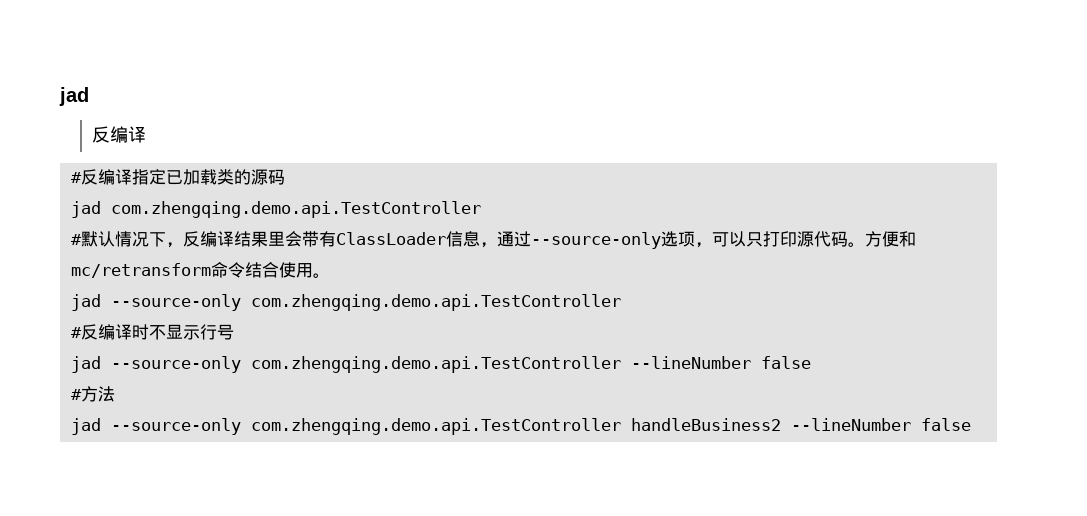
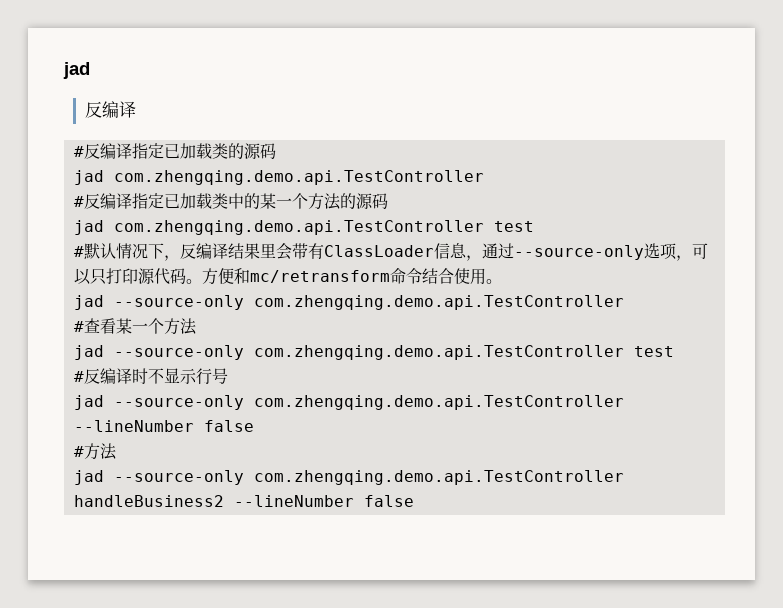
+ #反编译指定已加载类中的某一个方法的源码
+ jad com.zhengqing.demo.api.TestController test
+ #查看某一个方法
+ jad --source-only com.zhengqing.demo.api.TestController test

